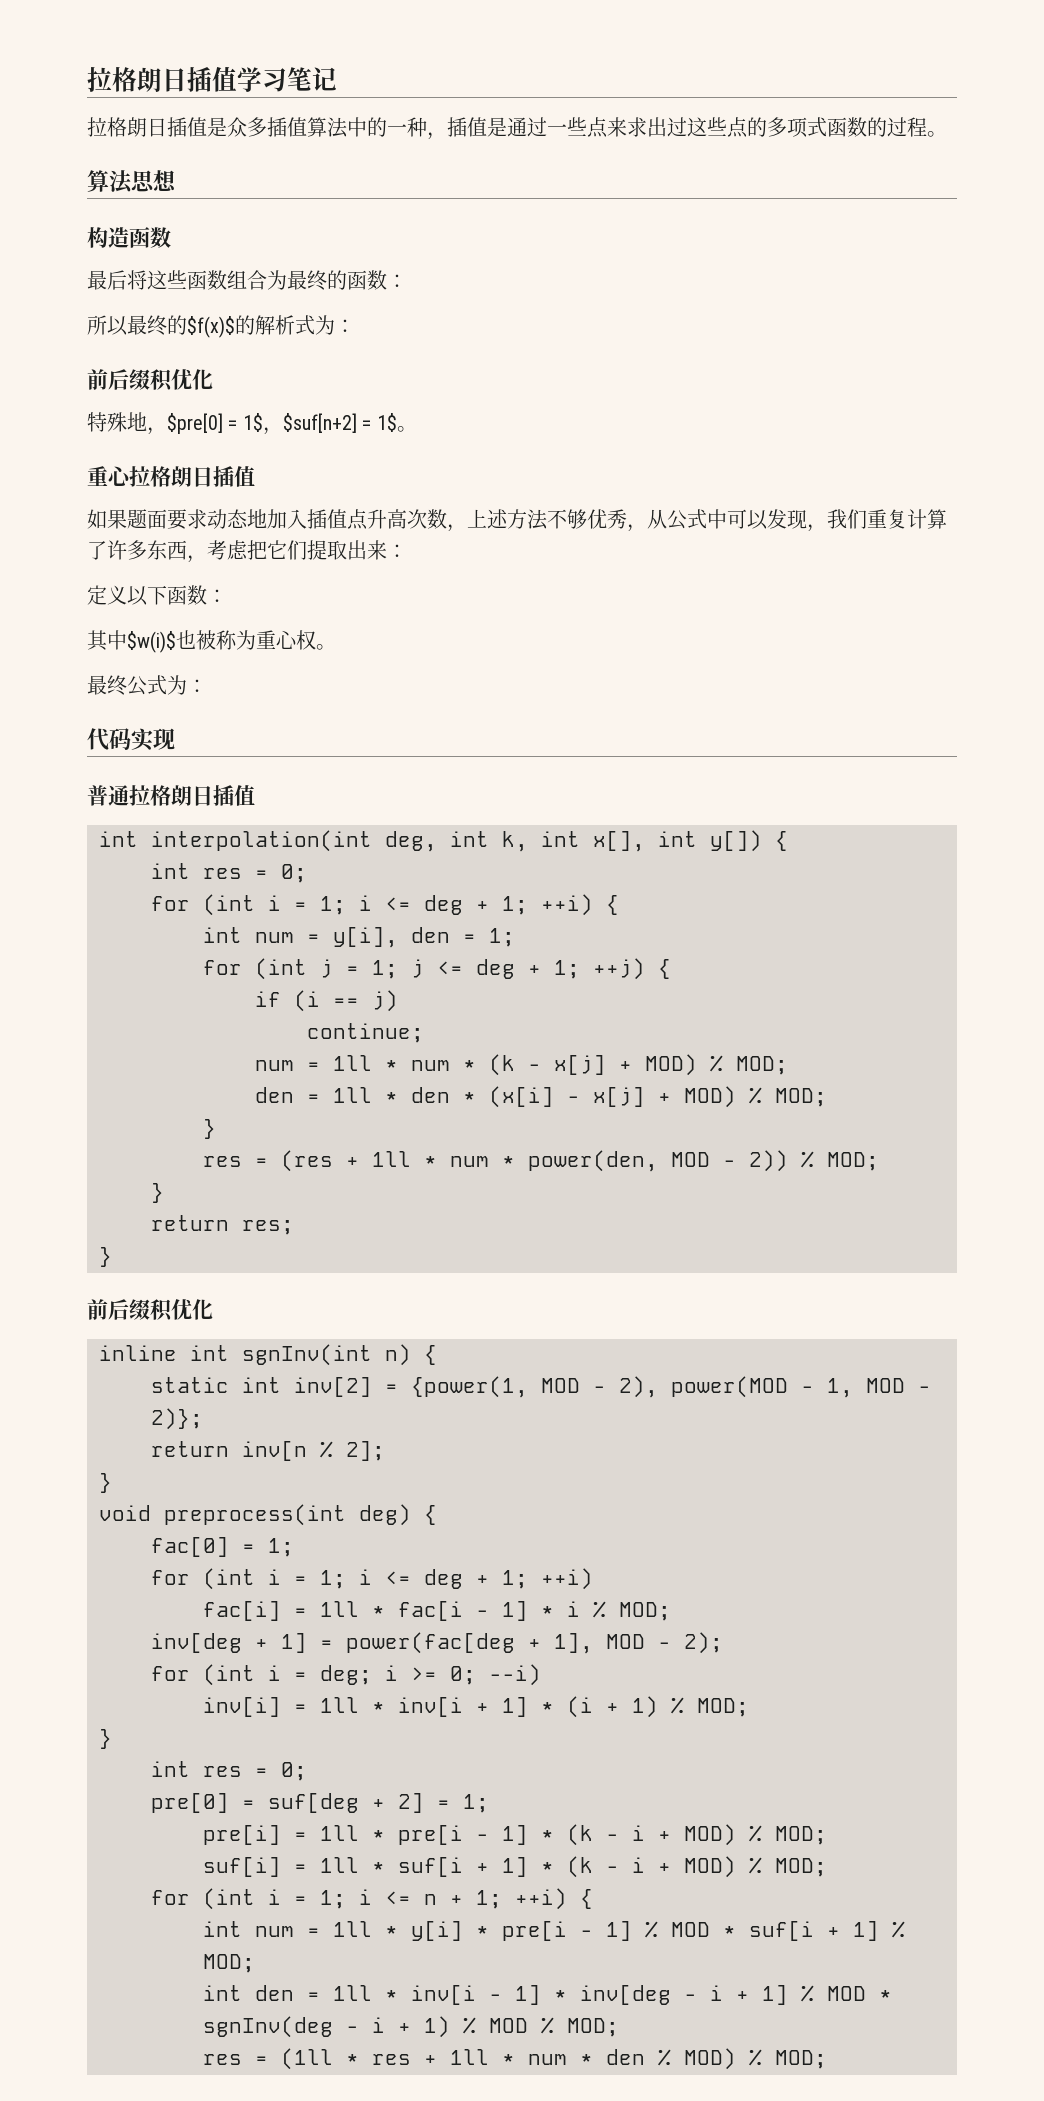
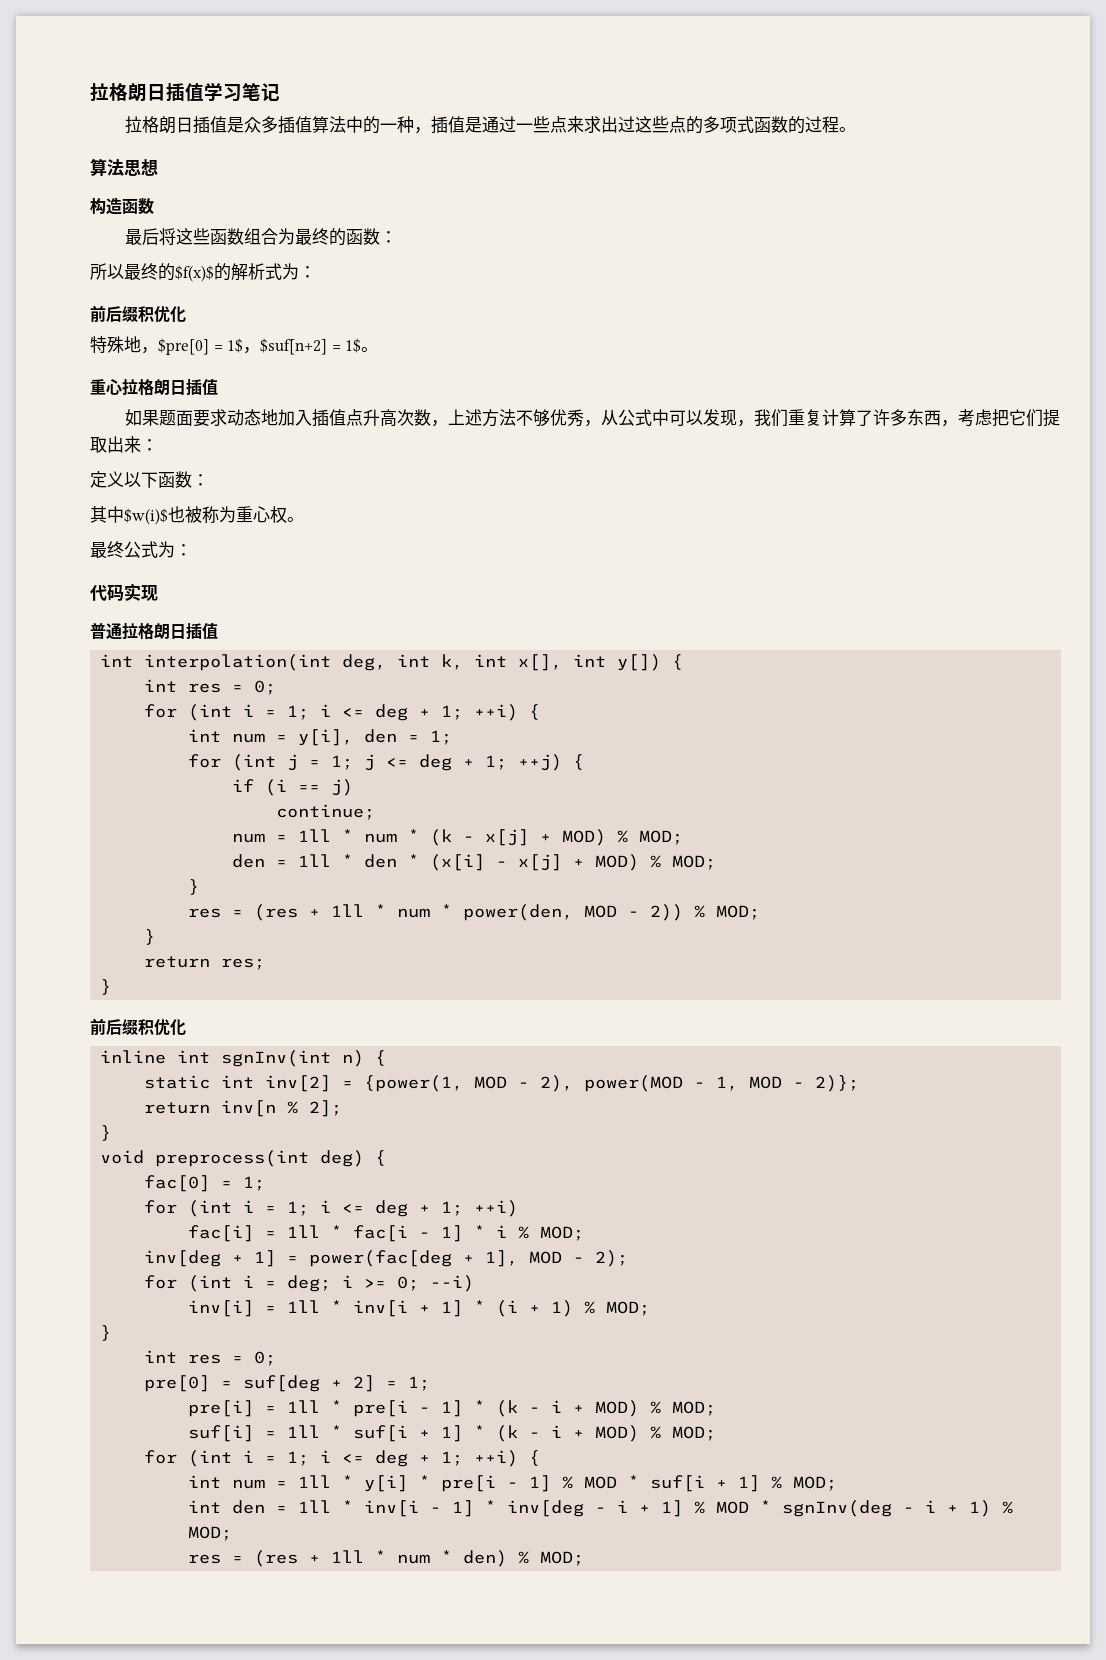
  suf[i] = 1ll * suf[i + 1] * (k - i + MOD) % MOD;
- for (int i = 1; i <= n + 1; ++i) {
+ for (int i = 1; i <= deg + 1; ++i) {
- int den = 1ll * inv[i - 1] * inv[deg - i + 1] % MOD * sgnInv(deg - i + 1) % MOD % MOD;
+ int den = 1ll * inv[i - 1] * inv[deg - i + 1] % MOD * sgnInv(deg - i + 1) % MOD;
- res = (1ll * res + 1ll * num * den % MOD) % MOD;
+ res = (res + 1ll * num * den) % MOD;

